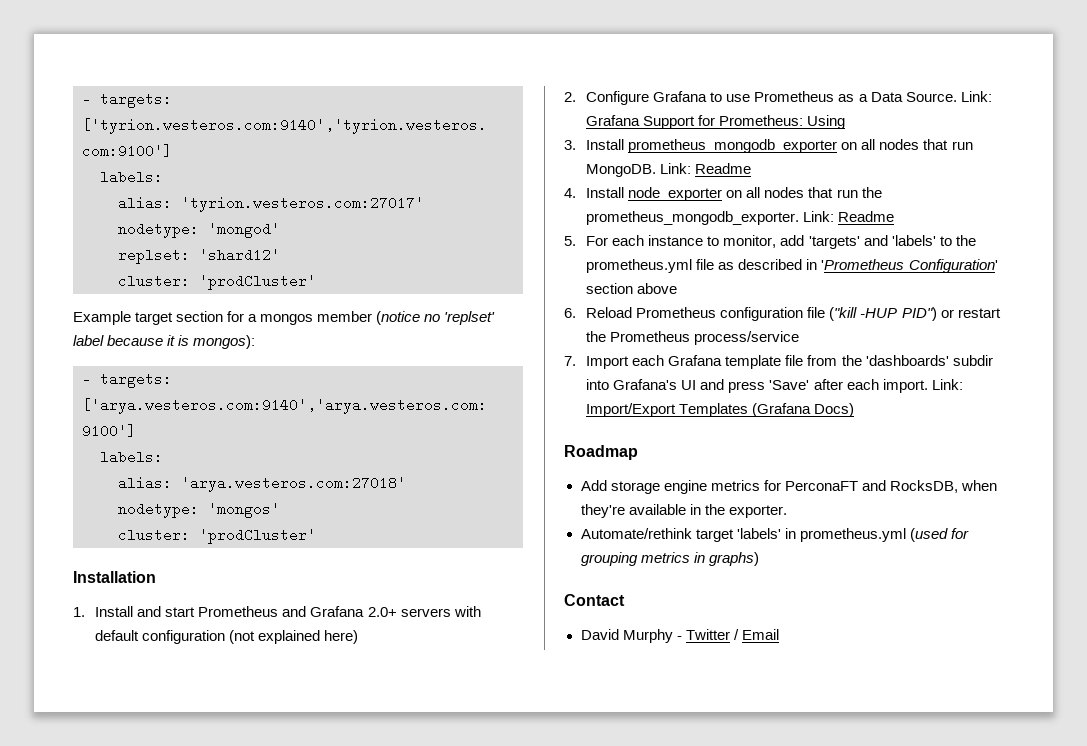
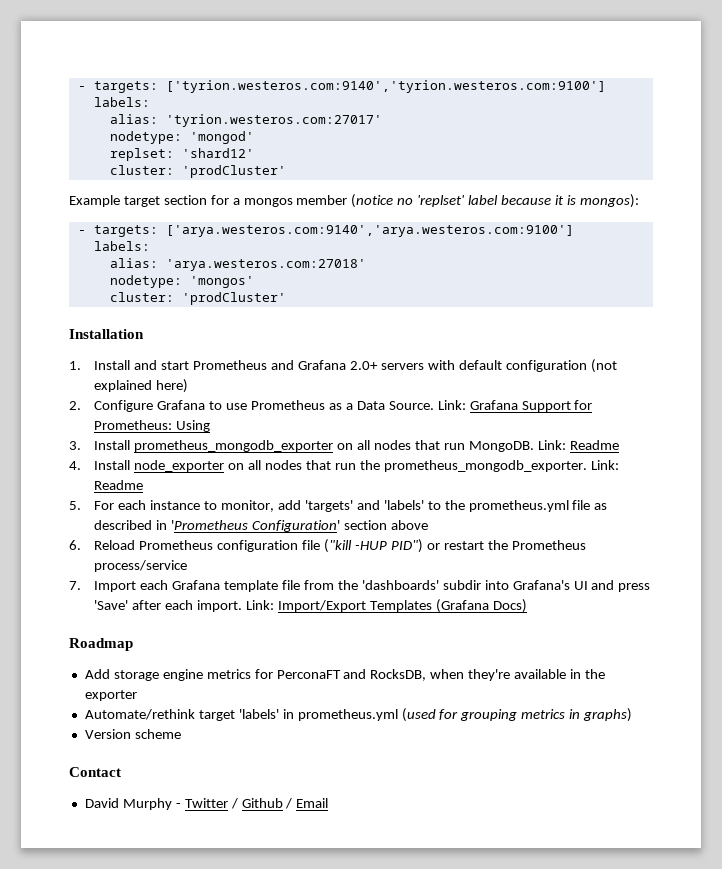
- Add storage engine metrics for PerconaFT and RocksDB, when they're available in the exporter.
+ Add storage engine metrics for PerconaFT and RocksDB, when they're available in the exporter
+ Version scheme
- David Murphy - Twitter / Email
+ David Murphy - Twitter / Github / Email

